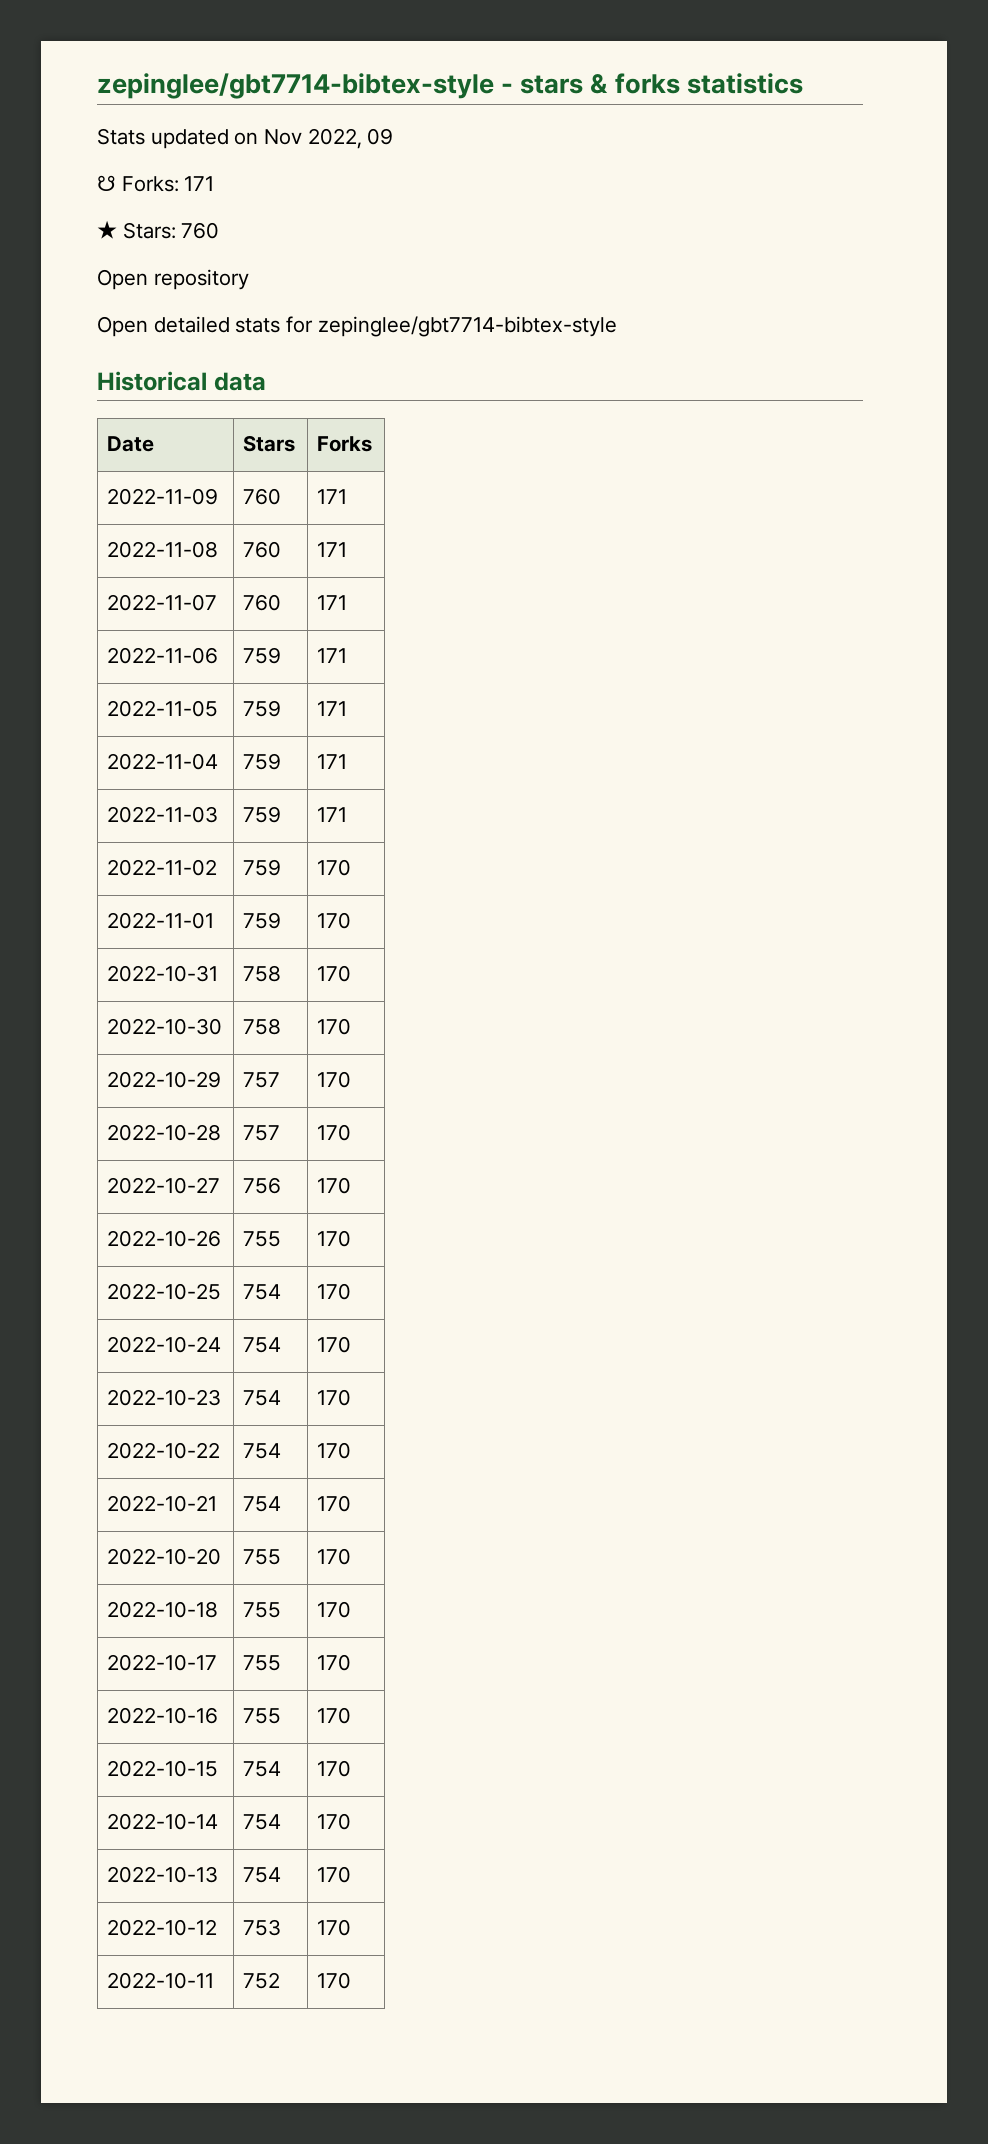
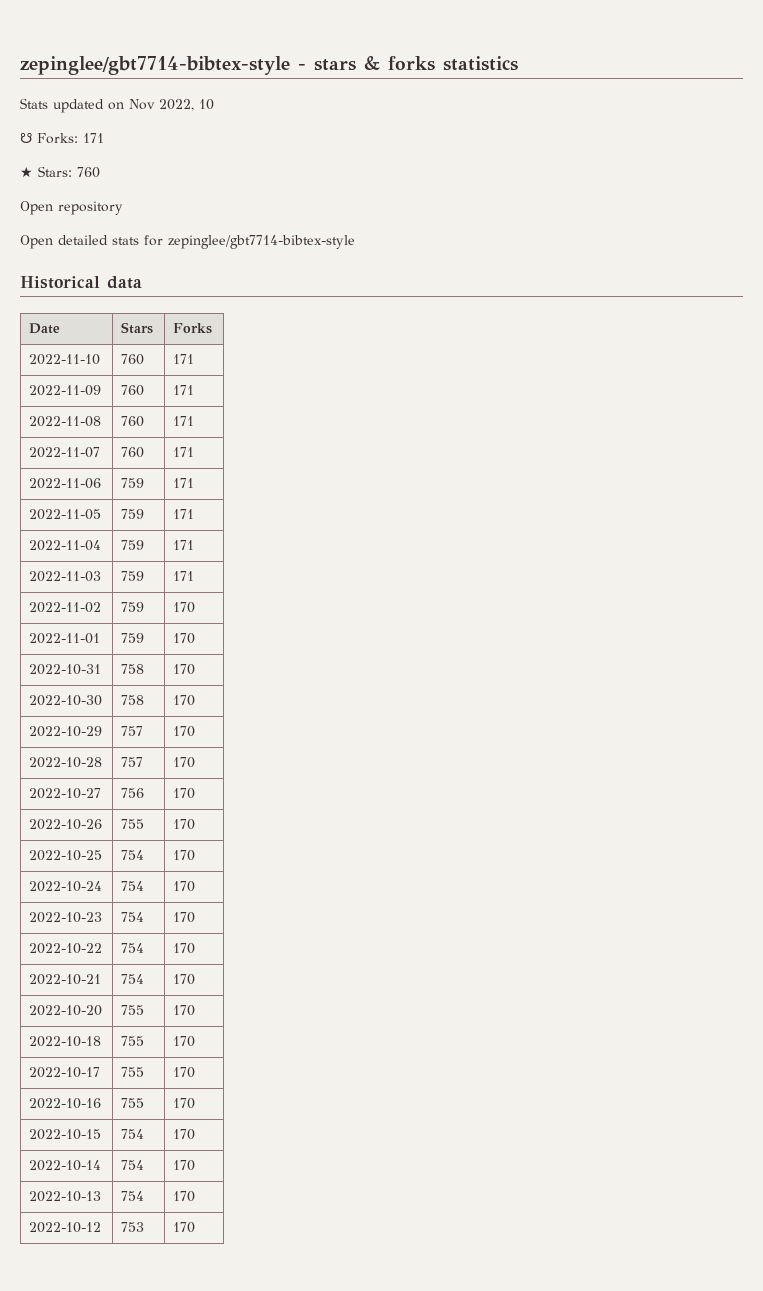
- Stats updated on Nov 2022, 09
+ Stats updated on Nov 2022, 10
+ 2022-11-10 | 760 | 171
- 2022-10-11 | 752 | 170

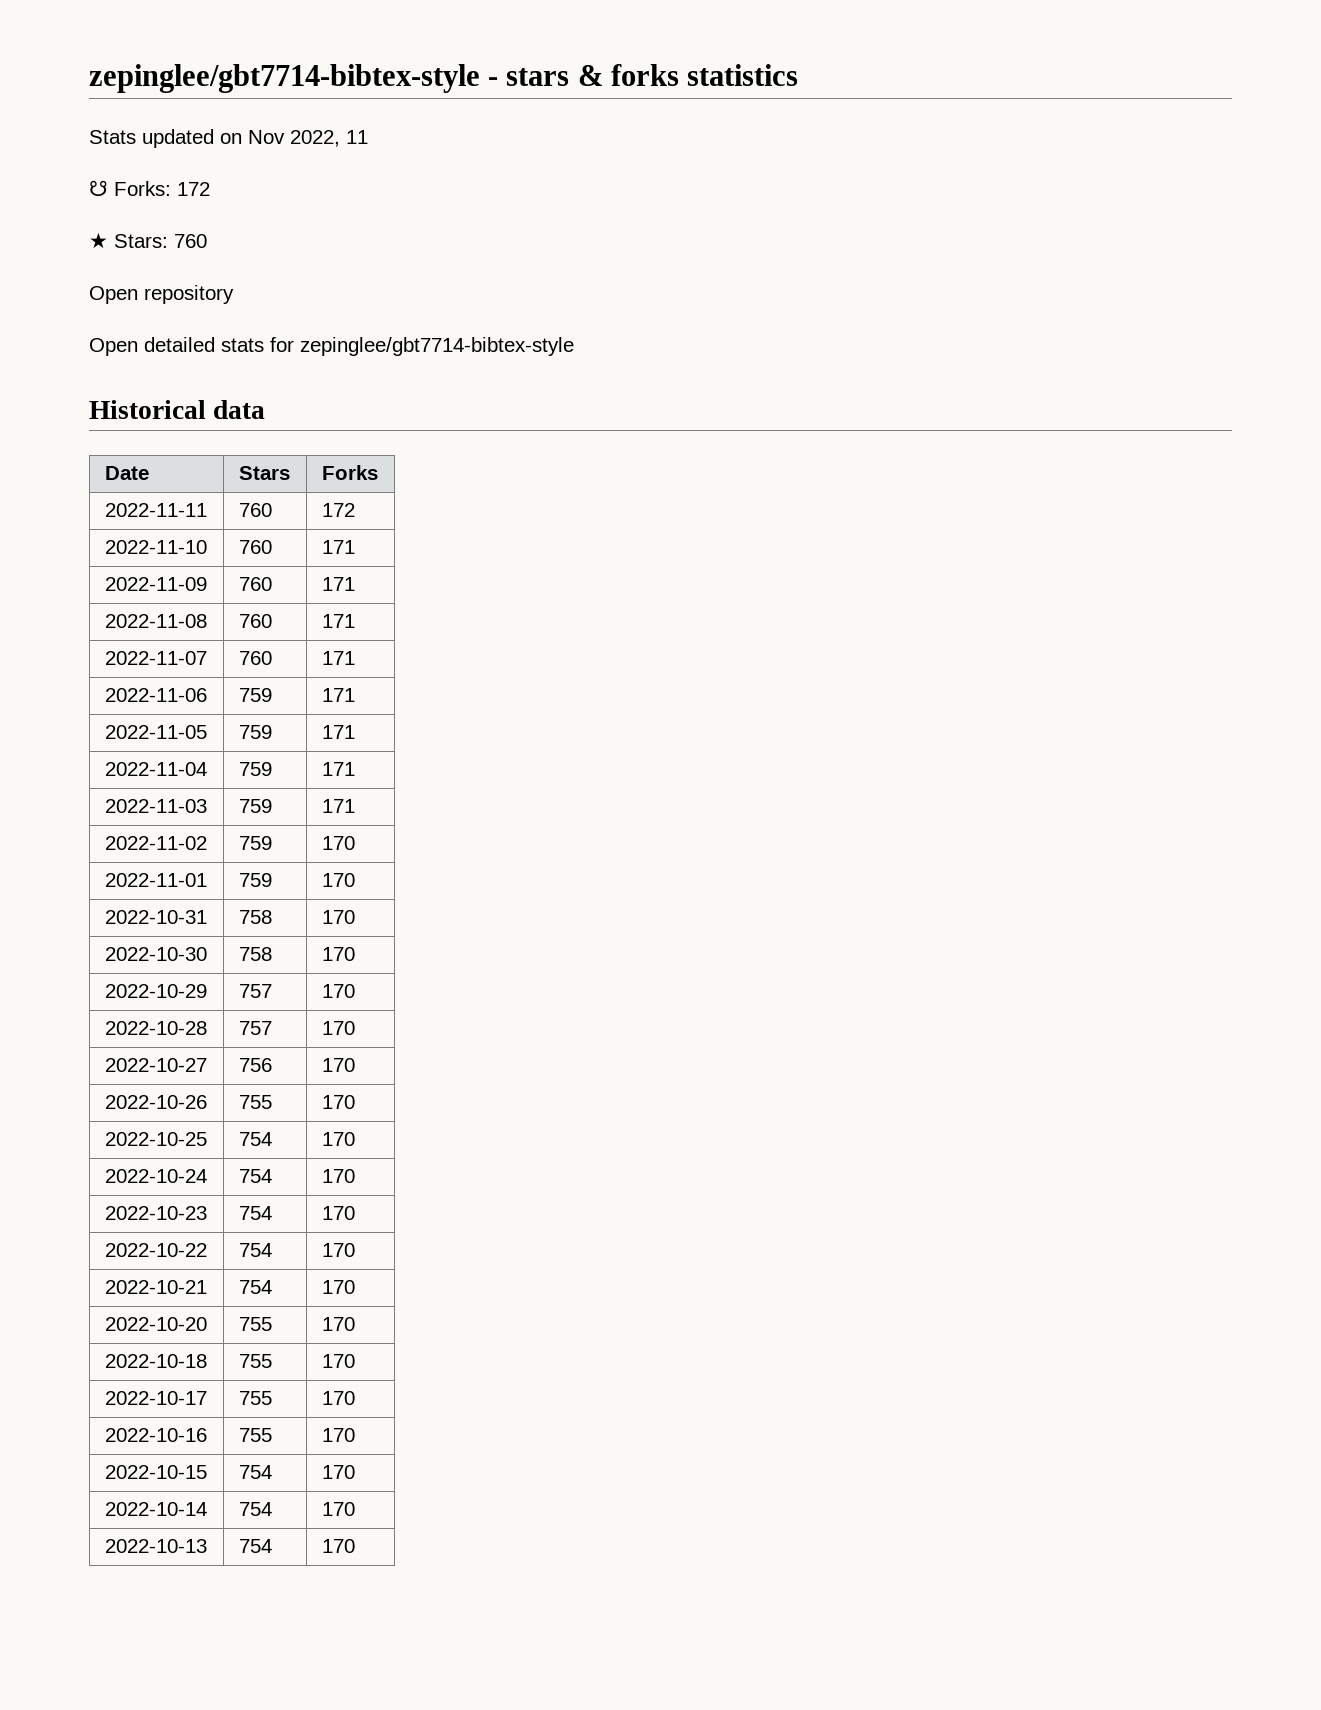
- Stats updated on Nov 2022, 10
+ Stats updated on Nov 2022, 11
- ☋ Forks: 171
+ ☋ Forks: 172
+ 2022-11-11 | 760 | 172
- 2022-10-12 | 753 | 170

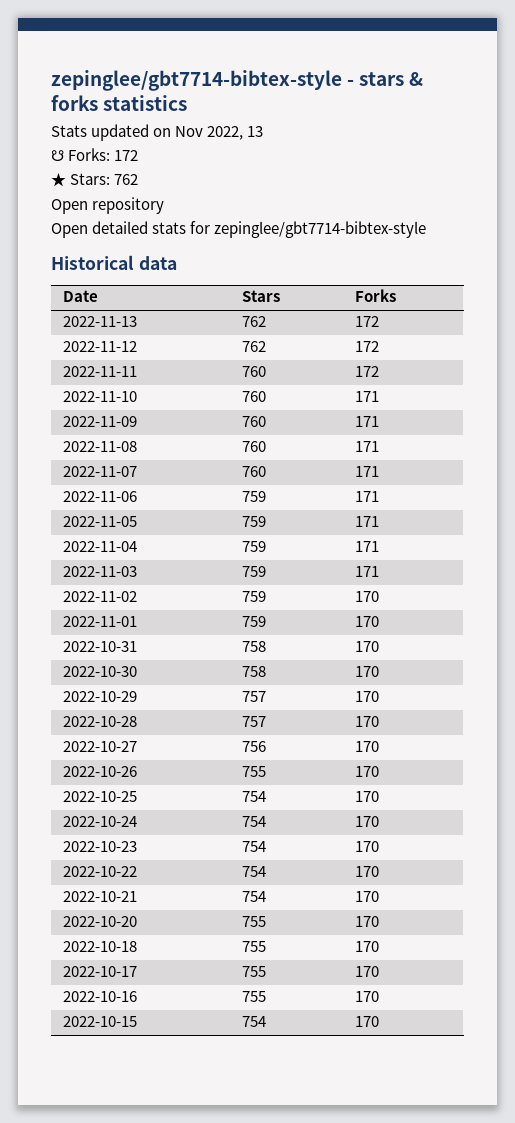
- Stats updated on Nov 2022, 11
+ Stats updated on Nov 2022, 13
- ★ Stars: 760
+ ★ Stars: 762
+ 2022-11-13 | 762 | 172
+ 2022-11-12 | 762 | 172
- 2022-10-14 | 754 | 170
- 2022-10-13 | 754 | 170

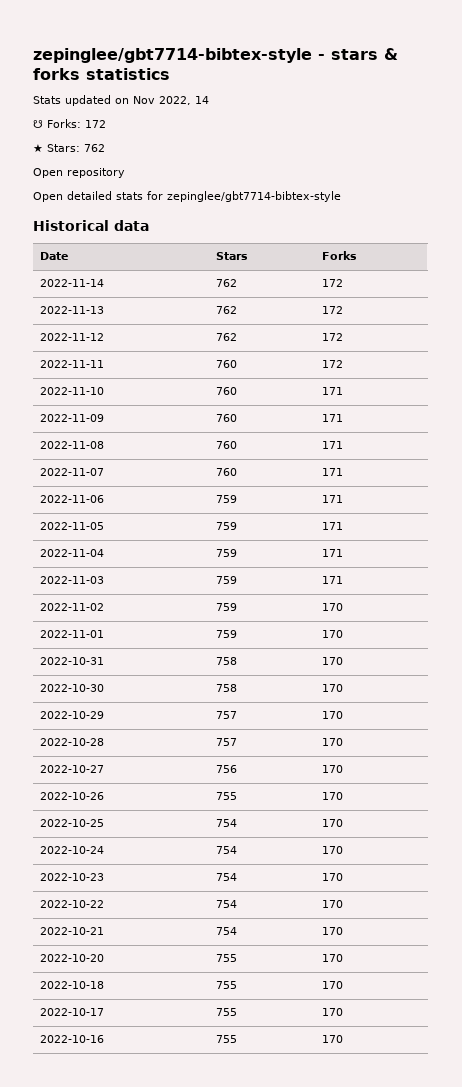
- Stats updated on Nov 2022, 13
+ Stats updated on Nov 2022, 14
+ 2022-11-14 | 762 | 172
- 2022-10-15 | 754 | 170

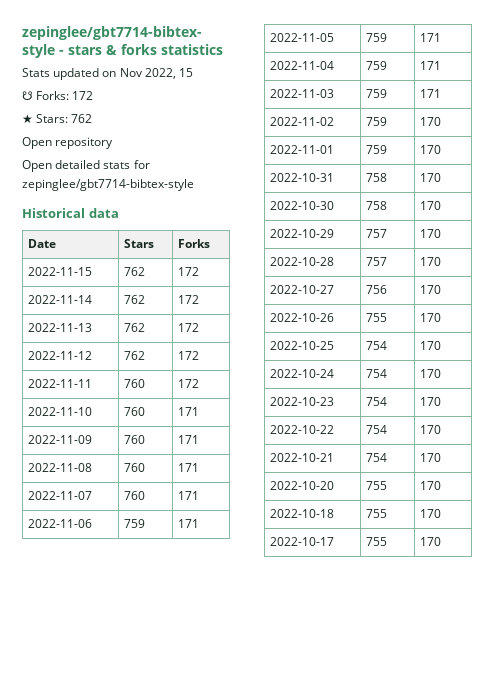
- Stats updated on Nov 2022, 14
+ Stats updated on Nov 2022, 15
+ 2022-11-15 | 762 | 172
- 2022-10-16 | 755 | 170

